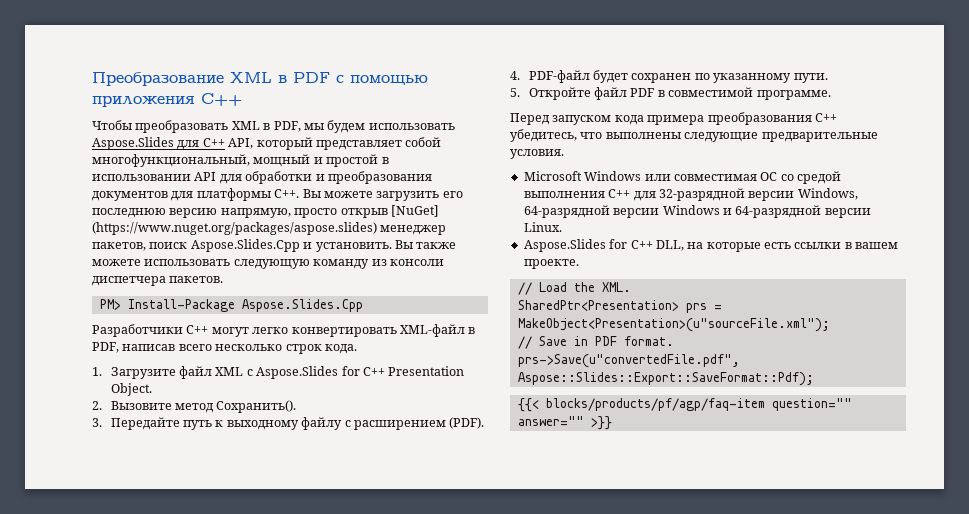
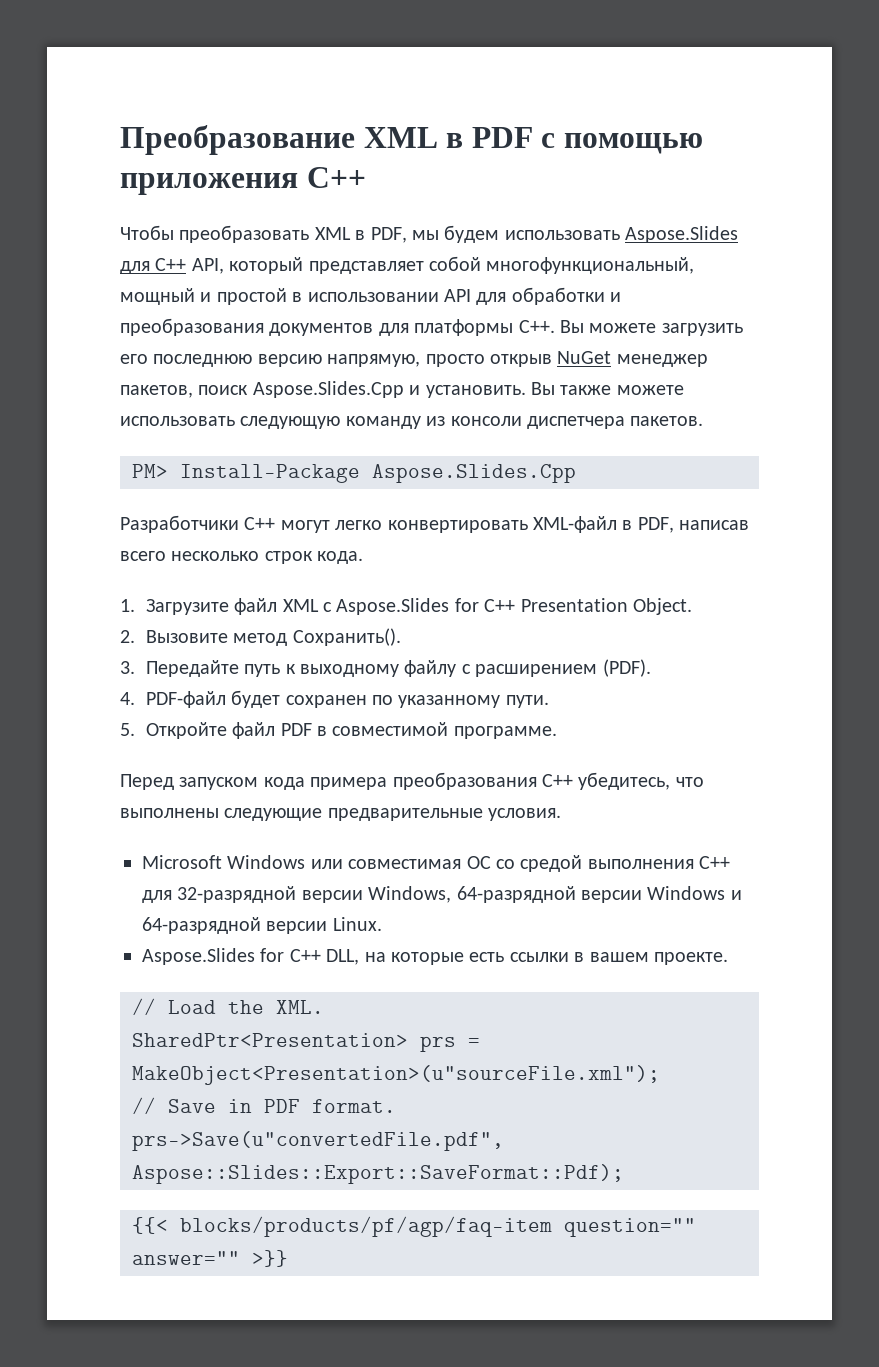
- Чтобы преобразовать XML в PDF, мы будем использовать Aspose.Slides для C++ API, который представляет собой многофункциональный, мощный и простой в использовании API для обработки и преобразования документов для платформы C++. Вы можете загрузить его последнюю версию напрямую, просто открыв [NuGet] (https://www.nuget.org/packages/aspose.slides) менеджер пакетов, поиск Aspose.Slides.Cpp и установить.
+ Чтобы преобразовать XML в PDF, мы будем использовать Aspose.Slides для C++ API, который представляет собой многофункциональный, мощный и простой в использовании API для обработки и преобразования документов для платформы C++. Вы можете загрузить его последнюю версию напрямую, просто открыв NuGet менеджер пакетов, поиск Aspose.Slides.Cpp и установить.

